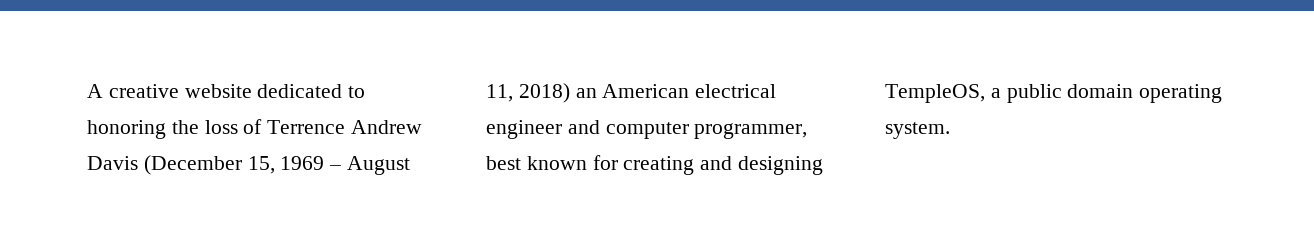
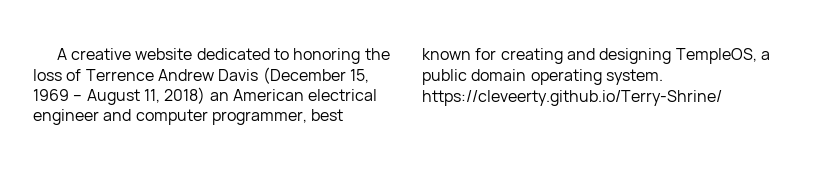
- A creative website dedicated to honoring the loss of Terrence Andrew Davis (December 15, 1969 – August 11, 2018) an American electrical engineer and computer programmer, best known for creating and designing TempleOS, a public domain operating system.
+ A creative website dedicated to honoring the loss of Terrence Andrew Davis (December 15, 1969 – August 11, 2018) an American electrical engineer and computer programmer, best known for creating and designing TempleOS, a public domain operating system. https://cleveerty.github.io/Terry-Shrine/

